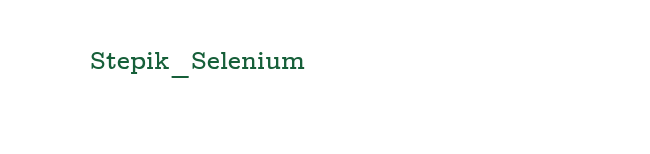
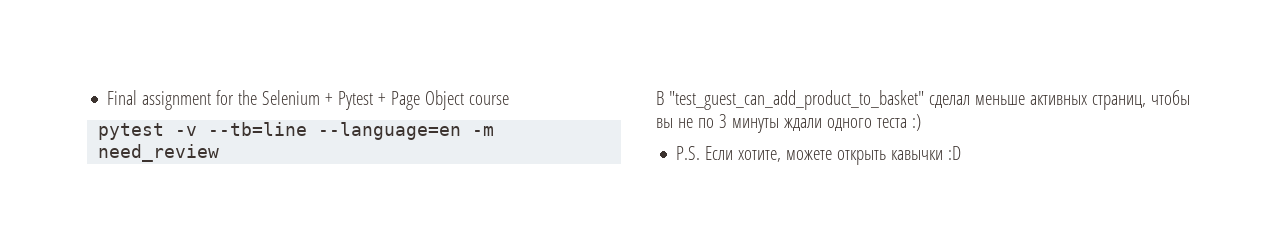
- Stepik_Selenium
+ Final assignment for the Selenium + Pytest + Page Object course
+ pytest -v --tb=line --language=en -m need_review
+ В "test_guest_can_add_product_to_basket" сделал меньше активных страниц, чтобы вы не по 3 минуты ждали одного теста :)
+ P.S. Если хотите, можете открыть кавычки :D

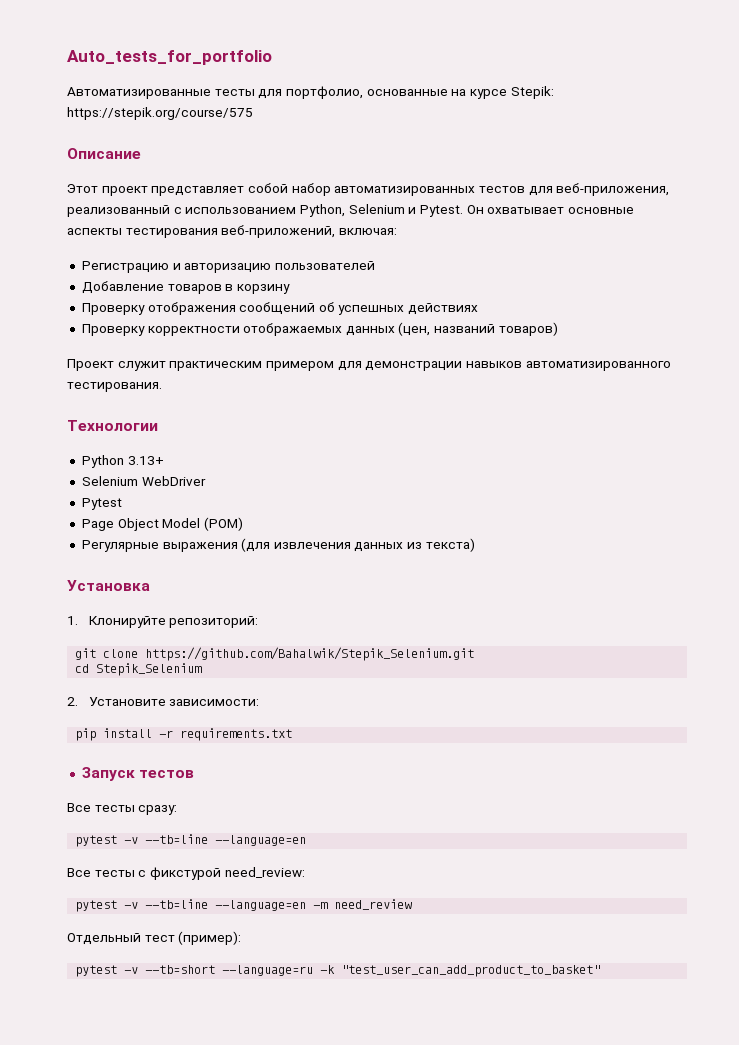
- Final assignment for the Selenium + Pytest + Page Object course
+ Auto_tests_for_portfolio
+ Автоматизированные тесты для портфолио, основанные на курсе Stepik: https://stepik.org/course/575
+ Описание
+ Этот проект представляет собой набор автоматизированных тестов для веб-приложения, реализованный с использованием Python, Selenium и Pytest. Он охватывает основные аспекты тестирования веб-приложений, включая:
+ Регистрацию и авторизацию пользователей
+ Добавление товаров в корзину
+ Проверку отображения сообщений об успешных действиях
+ Проверку корректности отображаемых данных (цен, названий товаров)
+ Проект служит практическим примером для демонстрации навыков автоматизированного тестирования.
+ Технологии
+ Python 3.13+
+ Selenium WebDriver
+ Pytest
+ Page Object Model (POM)
+ Регулярные выражения (для извлечения данных из текста)
+ Установка
+ 1. Клонируйте репозиторий:
+ git clone https://github.com/Bahalwik/Stepik_Selenium.git
+ cd Stepik_Selenium
+ 2. Установите зависимости:
+ pip install -r requirements.txt
+ Запуск тестов
+ Все тесты сразу:
+ pytest -v --tb=line --language=en
+ Все тесты с фикстурой need_review:
- В "test_guest_can_add_product_to_basket" сделал меньше активных страниц, чтобы вы не по 3 минуты ждали одного теста :)
- P.S. Если хотите, можете открыть кавычки :D
+ Отдельный тест (пример):
+ pytest -v --tb=short --language=ru -k "test_user_can_add_product_to_basket"

